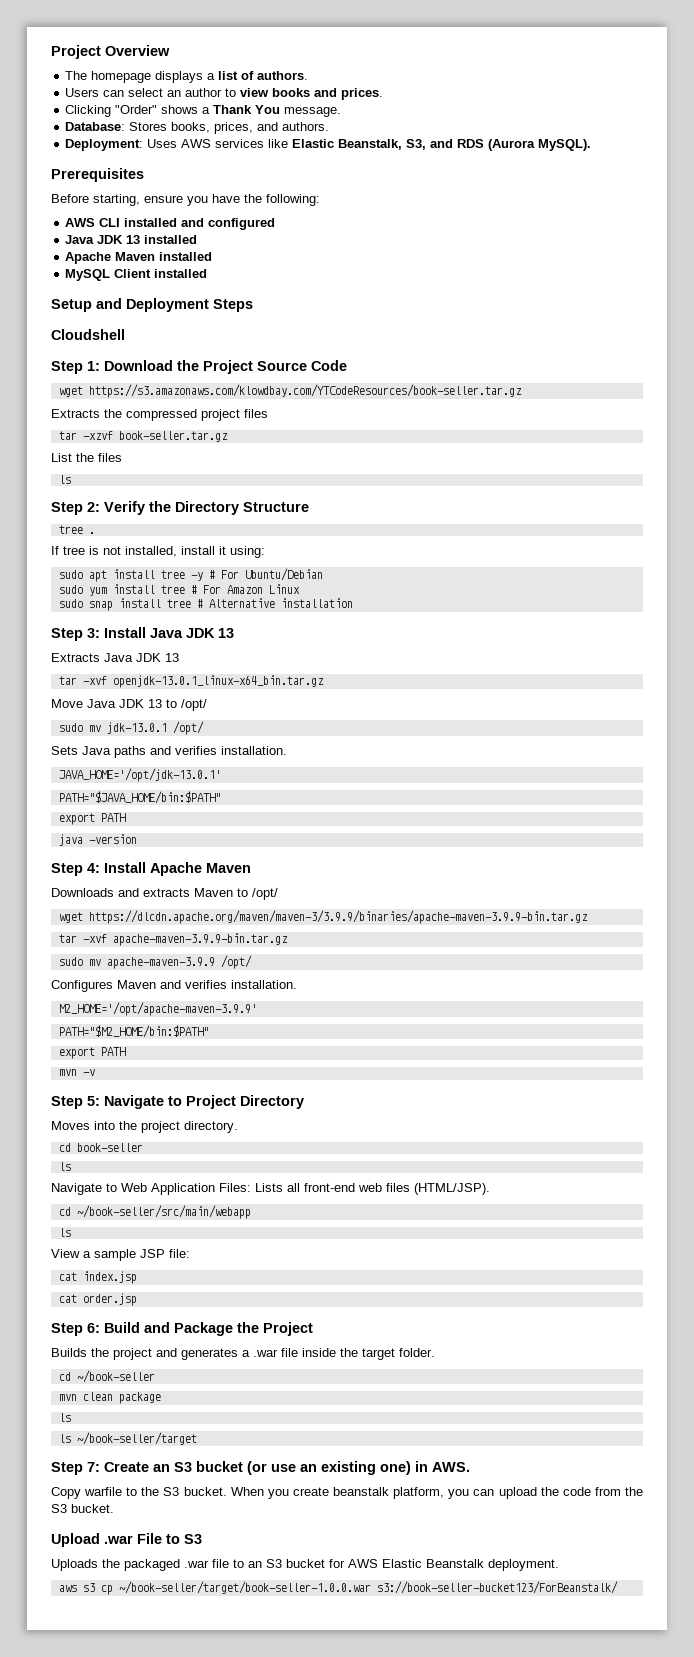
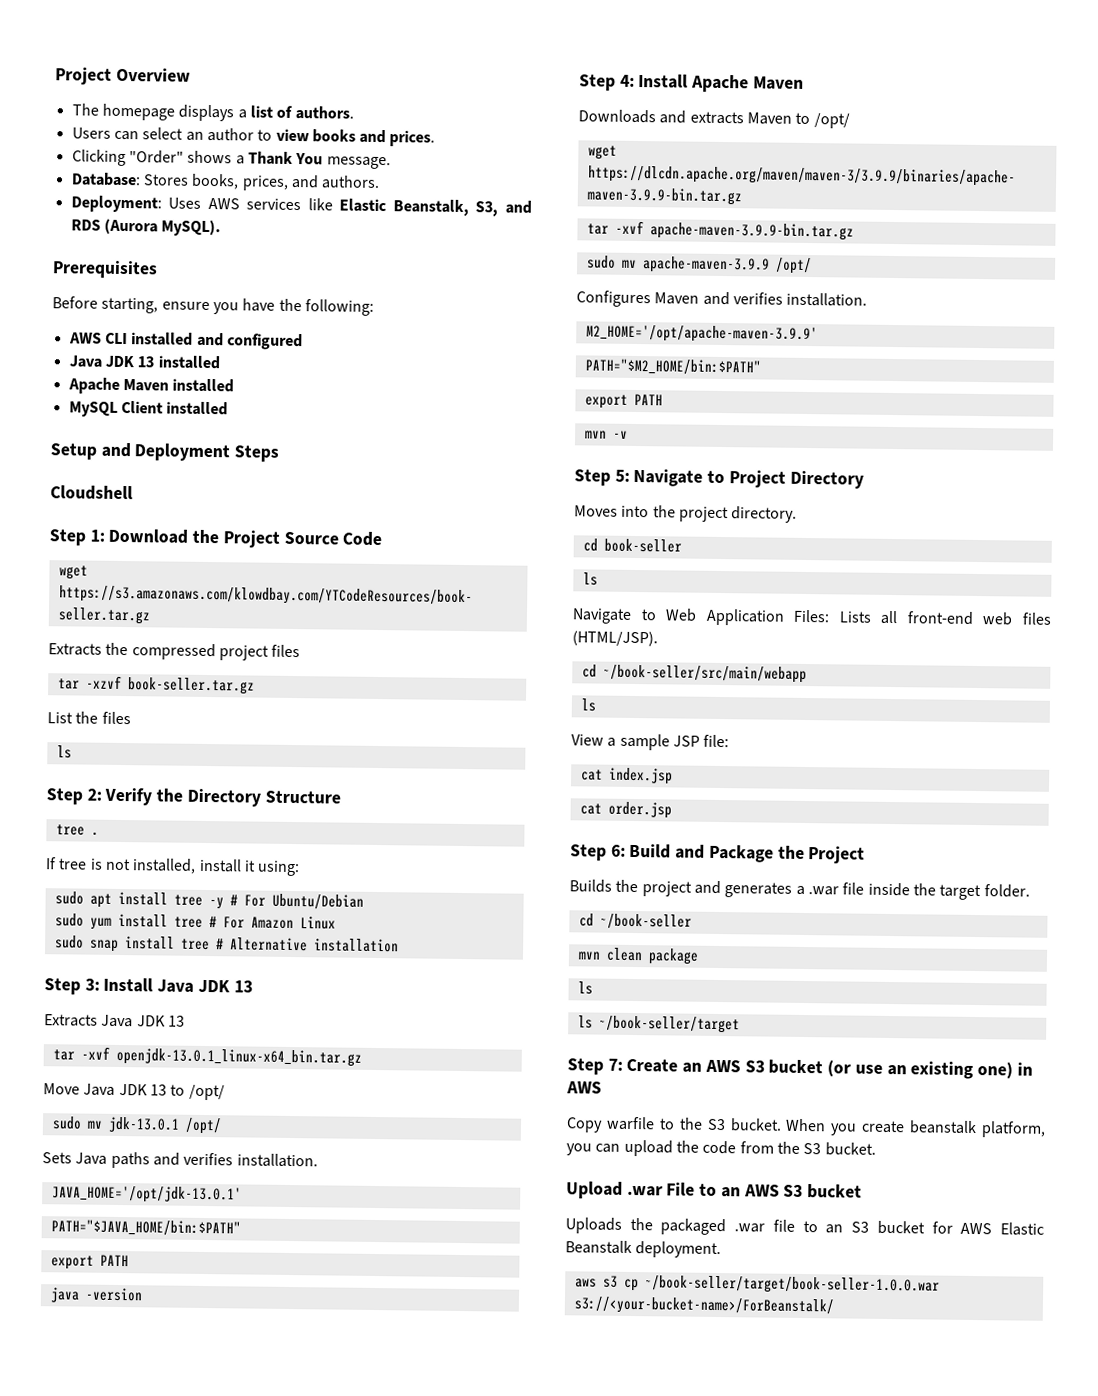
- Step 7: Create an S3 bucket (or use an existing one) in AWS.
+ Step 7: Create an AWS S3 bucket (or use an existing one) in AWS
- Upload .war File to S3
+ Upload .war File to an AWS S3 bucket
- aws s3 cp ~/book-seller/target/book-seller-1.0.0.war s3://book-seller-bucket123/ForBeanstalk/
+ aws s3 cp ~/book-seller/target/book-seller-1.0.0.war s3://<your-bucket-name>/ForBeanstalk/

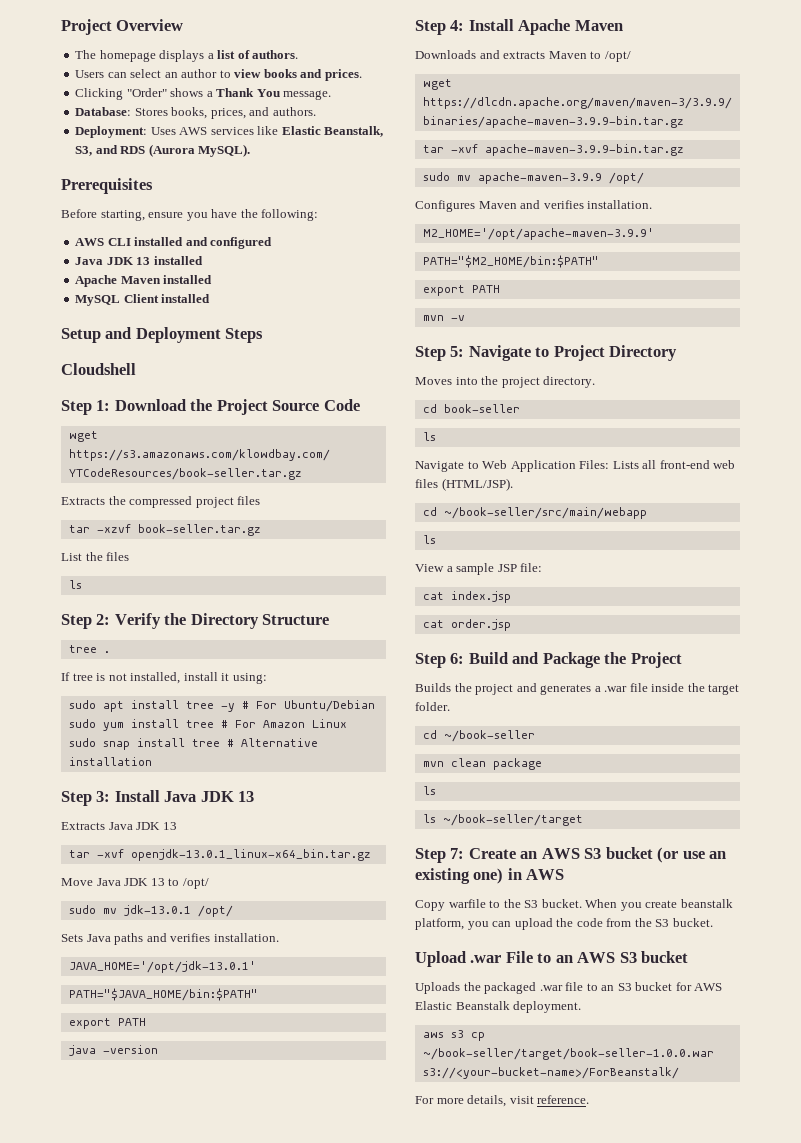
+ For more details, visit reference.

